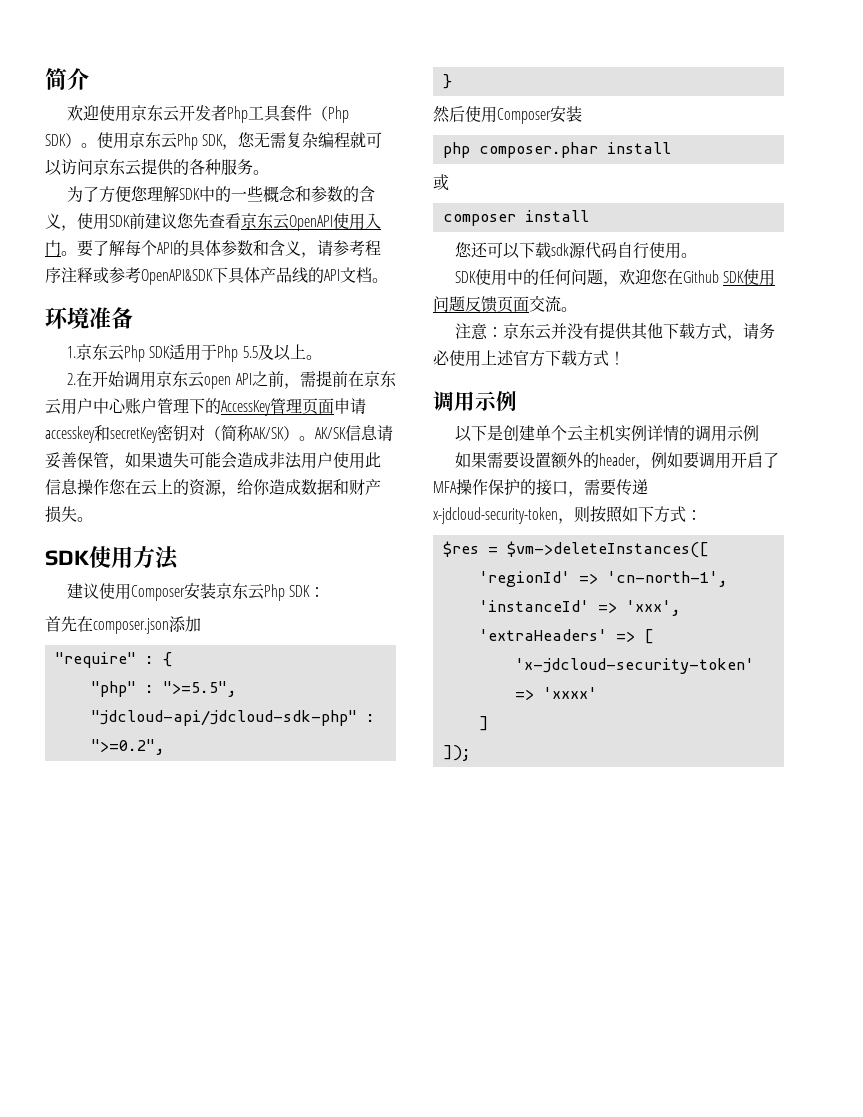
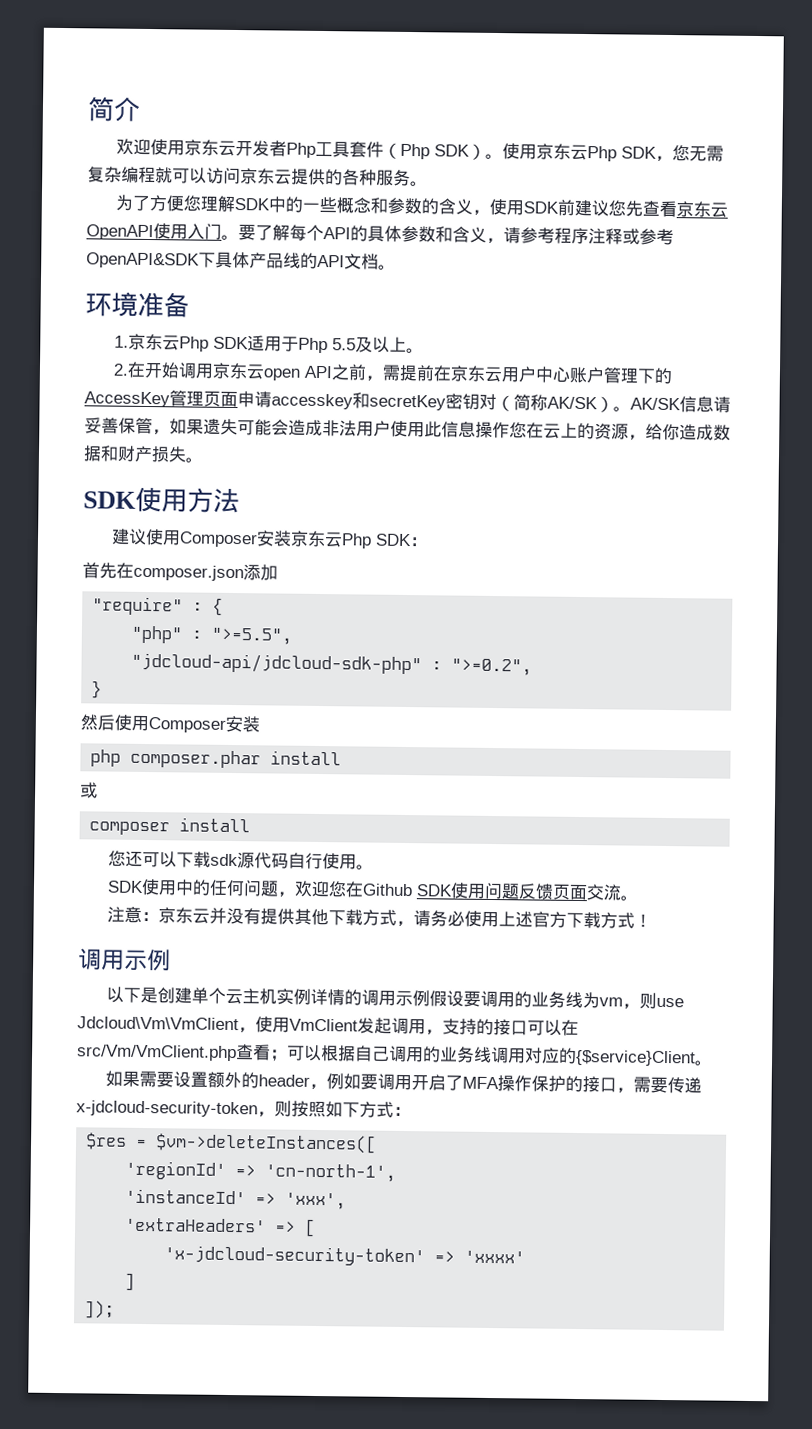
- 以下是创建单个云主机实例详情的调用示例
+ 以下是创建单个云主机实例详情的调用示例假设要调用的业务线为vm，则use Jdcloud\Vm\VmClient，使用VmClient发起调用，支持的接口可以在src/Vm/VmClient.php查看；可以根据自己调用的业务线调用对应的{$service}Client。

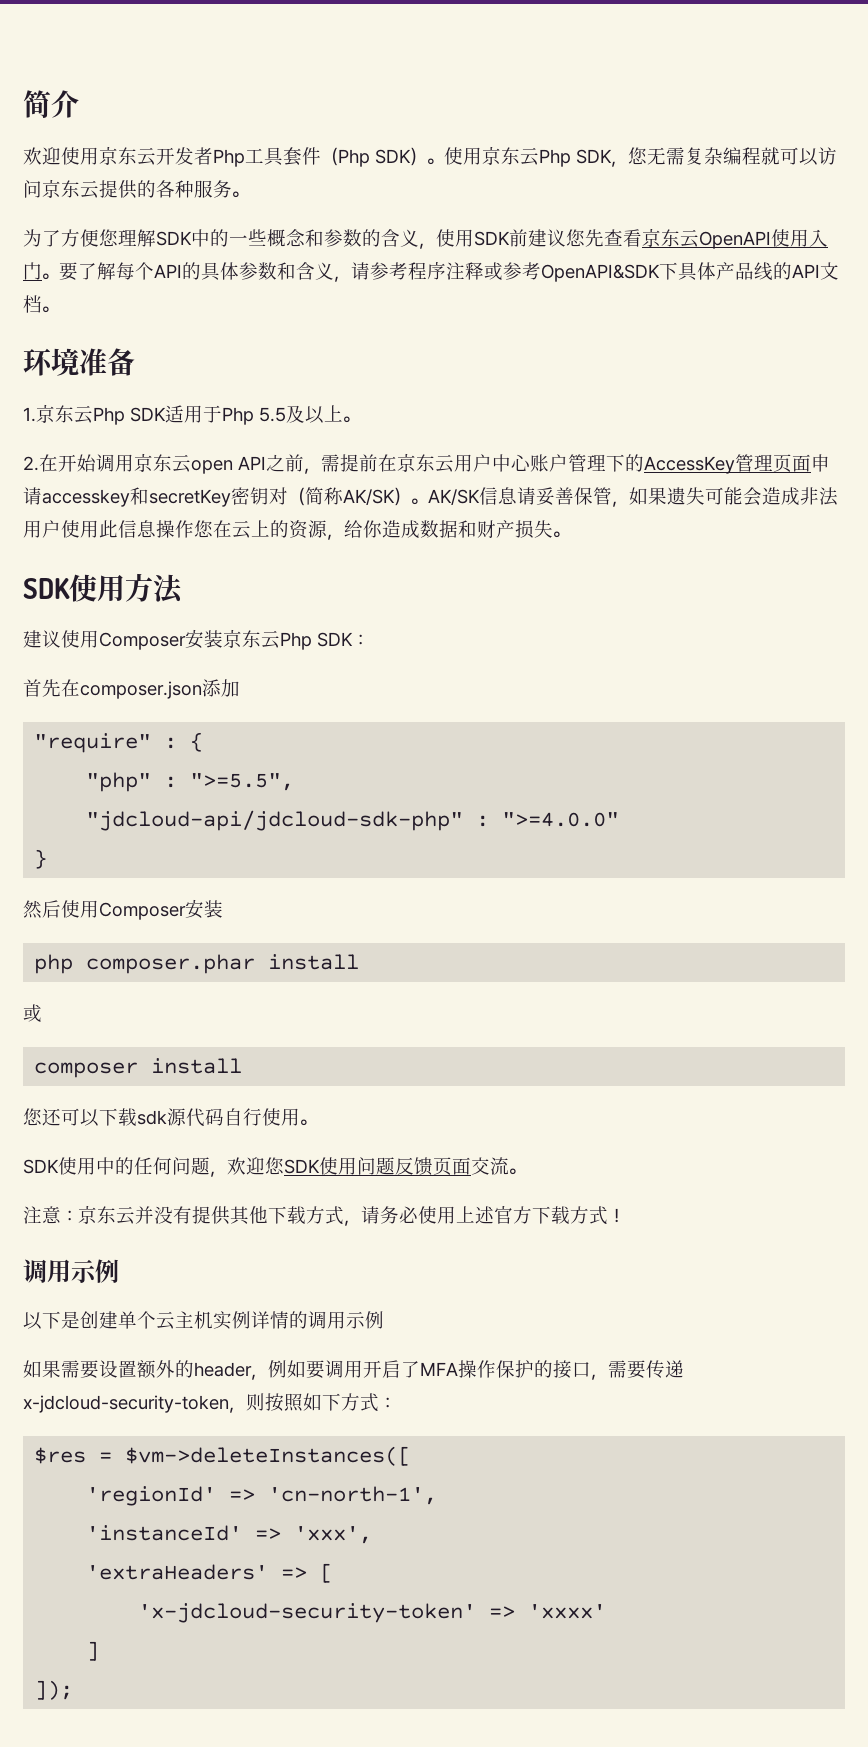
- "jdcloud-api/jdcloud-sdk-php" : ">=0.2",
+ "jdcloud-api/jdcloud-sdk-php" : ">=4.0.0"
- SDK使用中的任何问题，欢迎您在Github SDK使用问题反馈页面交流。
+ SDK使用中的任何问题，欢迎您SDK使用问题反馈页面交流。
- 以下是创建单个云主机实例详情的调用示例假设要调用的业务线为vm，则use Jdcloud\Vm\VmClient，使用VmClient发起调用，支持的接口可以在src/Vm/VmClient.php查看；可以根据自己调用的业务线调用对应的{$service}Client。
+ 以下是创建单个云主机实例详情的调用示例

